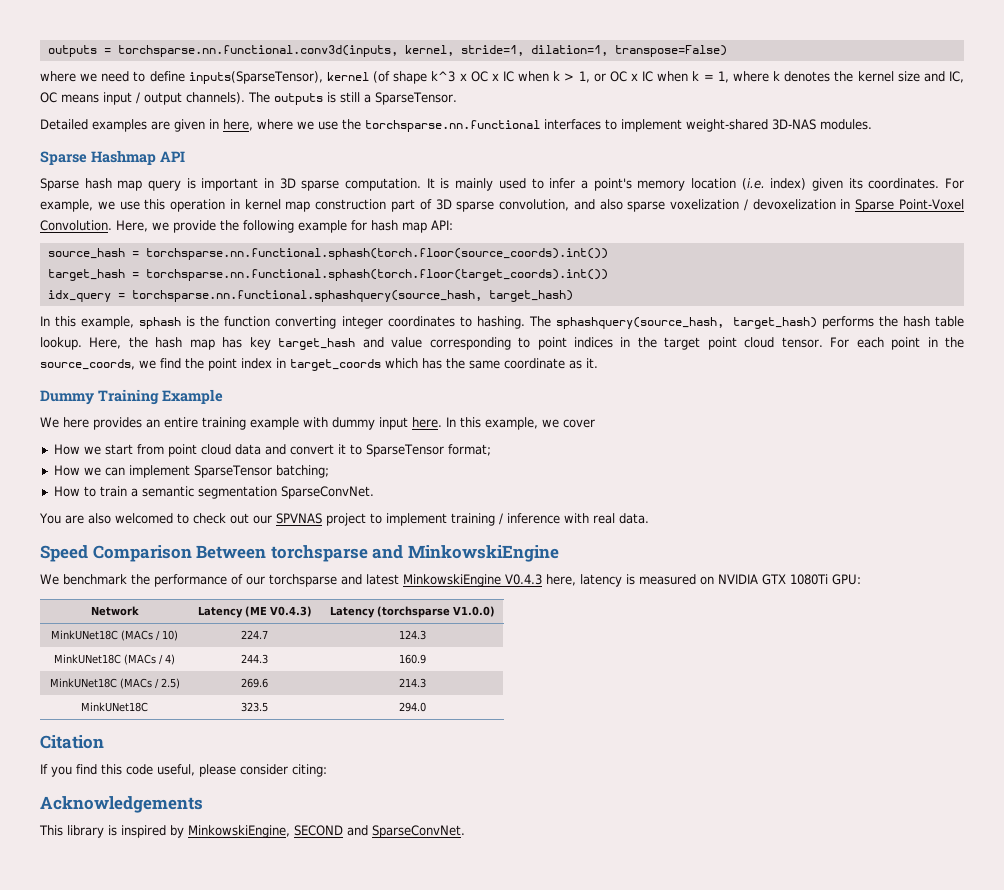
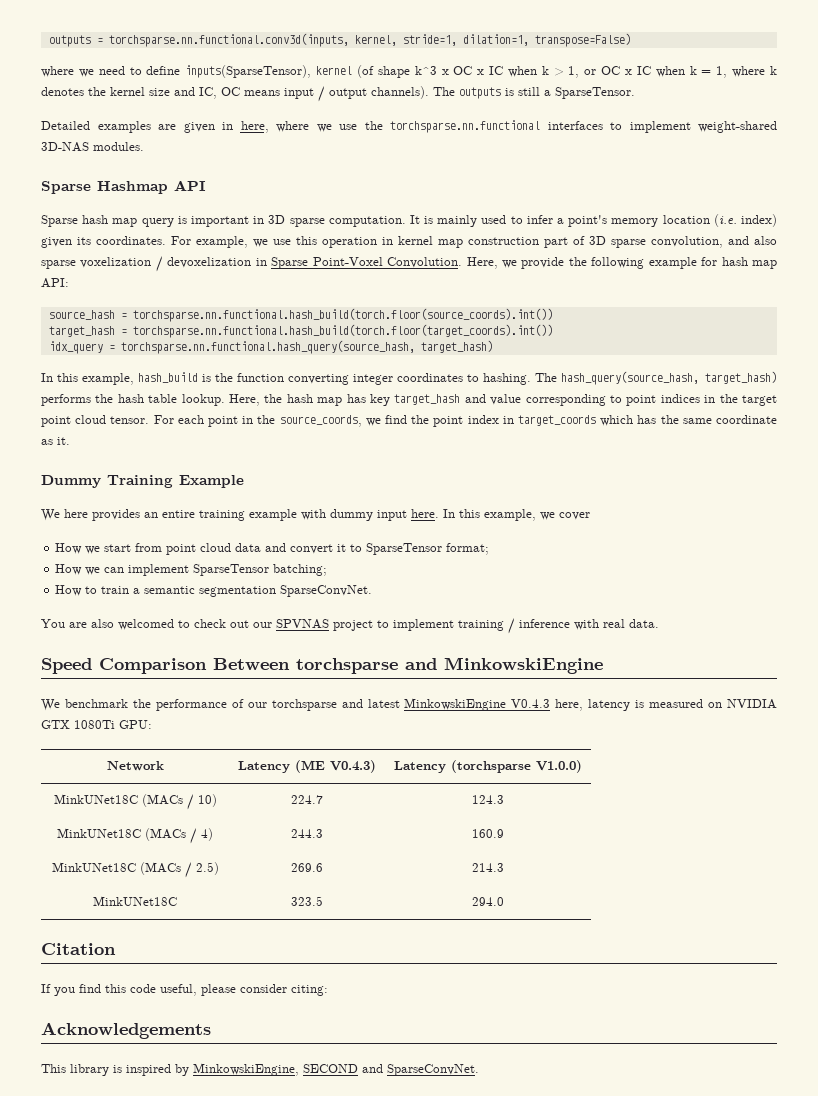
- source_hash = torchsparse.nn.functional.sphash(torch.floor(source_coords).int())
+ source_hash = torchsparse.nn.functional.hash_build(torch.floor(source_coords).int())
- target_hash = torchsparse.nn.functional.sphash(torch.floor(target_coords).int())
+ target_hash = torchsparse.nn.functional.hash_build(torch.floor(target_coords).int())
- idx_query = torchsparse.nn.functional.sphashquery(source_hash, target_hash)
+ idx_query = torchsparse.nn.functional.hash_query(source_hash, target_hash)
- In this example, sphash is the function converting integer coordinates to hashing.
+ In this example, hash_build is the function converting integer coordinates to hashing.
- The sphashquery(source_hash, target_hash) performs the hash table lookup.
+ The hash_query(source_hash, target_hash) performs the hash table lookup.

